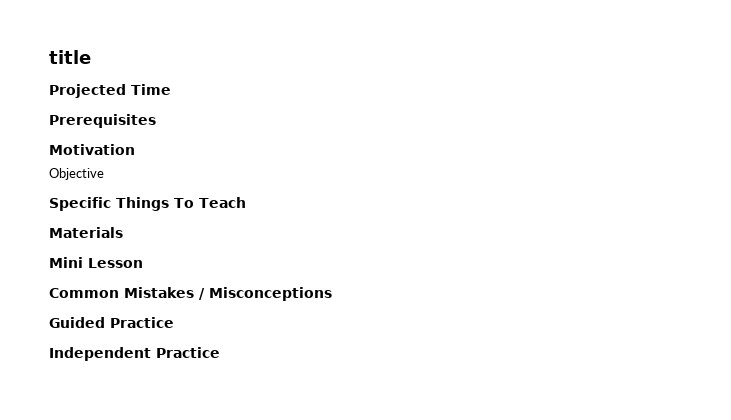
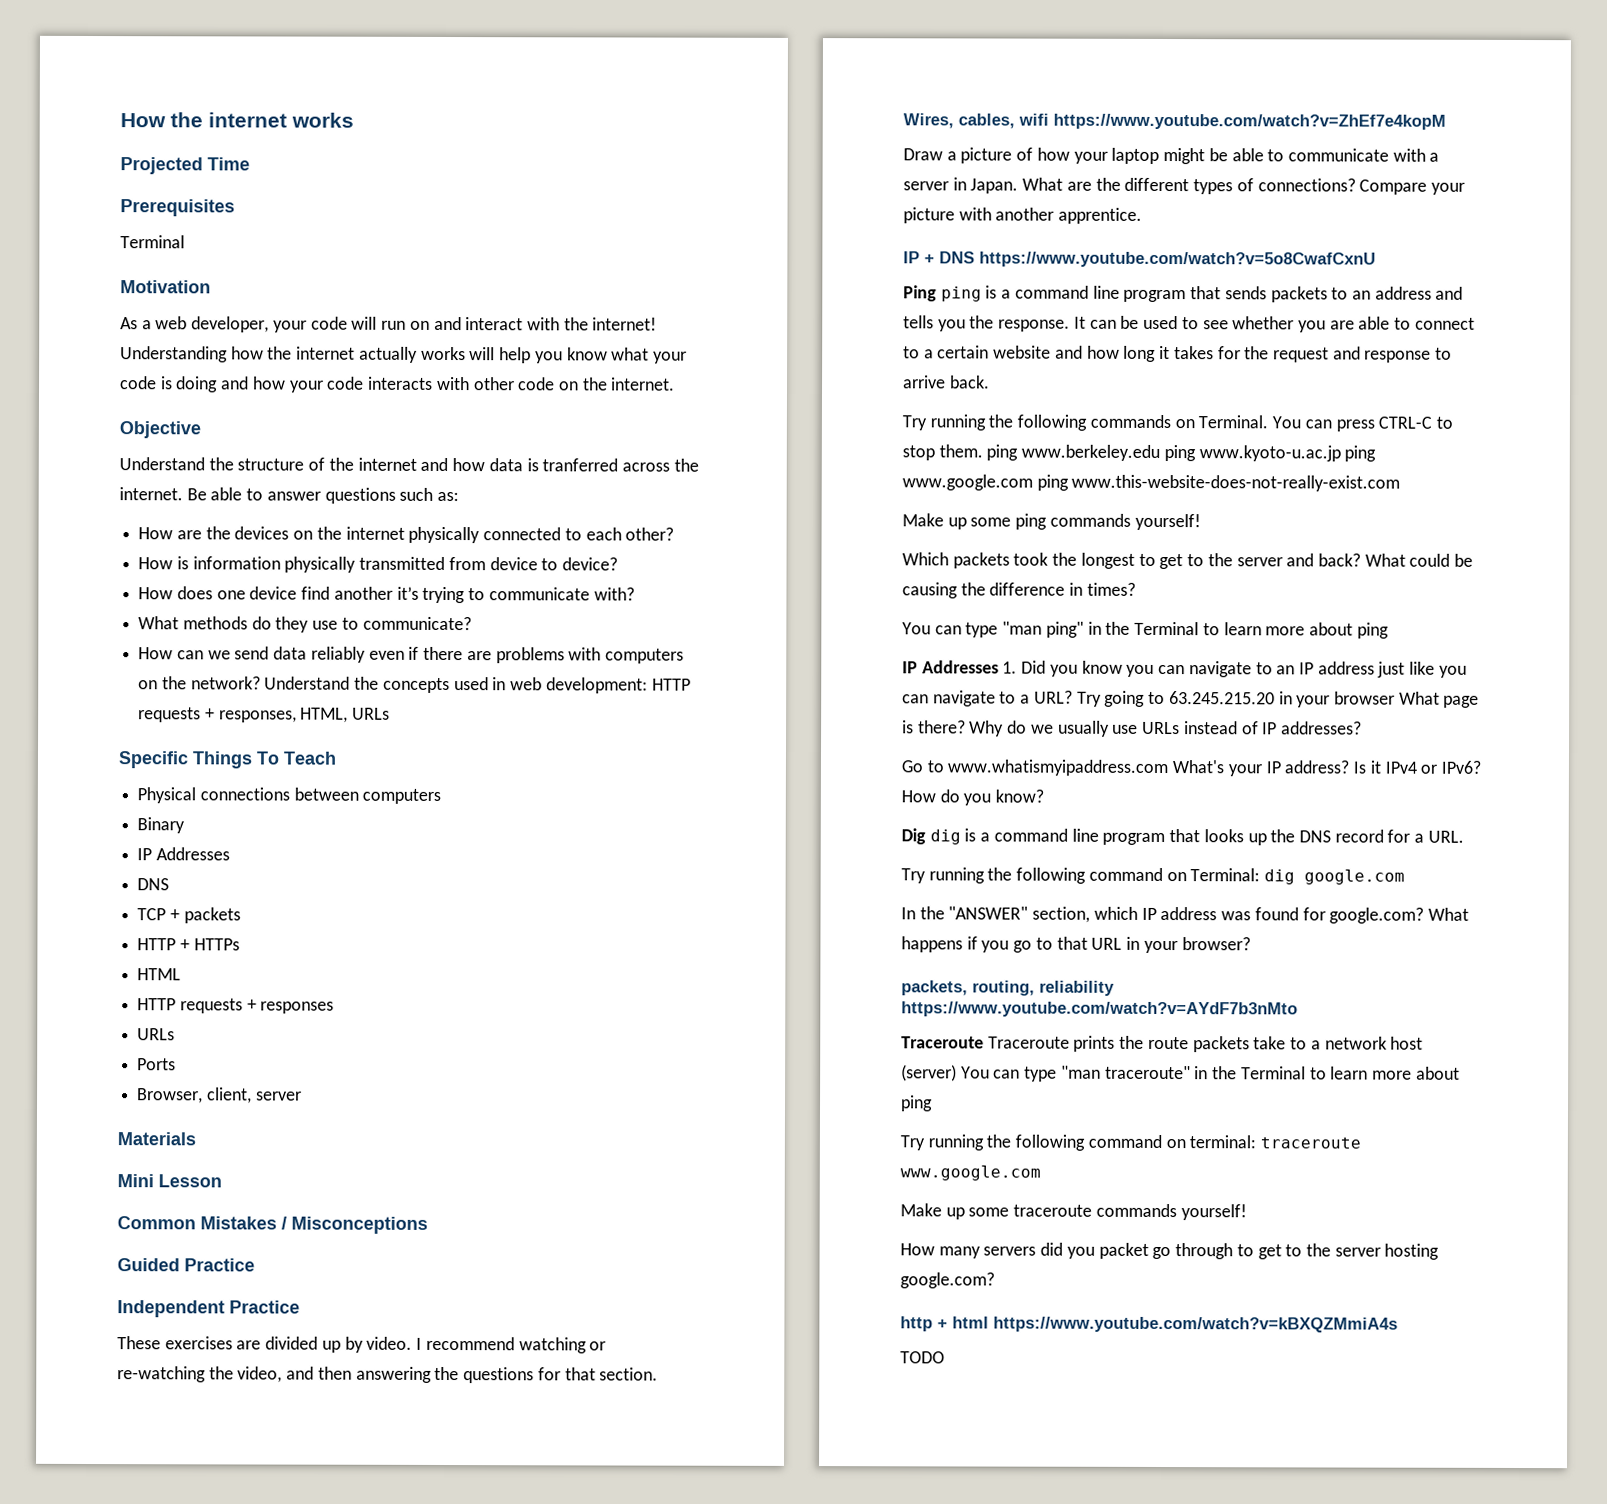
- title
+ How the internet works
  Prerequisites
+ Terminal
+ As a web developer, your code will run on and interact with the internet! Understanding how the internet actually works will help you know what your code is doing and how your code interacts with other code on the internet.
  Objective
+ Understand the structure of the internet and how data is tranferred across the internet. Be able to answer questions such as:
+ How are the devices on the internet physically connected to each other?
+ How is information physically transmitted from device to device?
+ How does one device find another it’s trying to communicate with?
+ What methods do they use to communicate?
+ How can we send data reliably even if there are problems with computers on the network? Understand the concepts used in web development: HTTP requests + responses, HTML, URLs
  Specific Things To Teach
+ Physical connections between computers
+ Binary
+ IP Addresses
+ DNS
+ TCP + packets
+ HTTP + HTTPs
+ HTML
+ HTTP requests + responses
+ URLs
+ Ports
+ Browser, client, server
+ These exercises are divided up by video. I recommend watching or re-watching the video, and then answering the questions for that section.
+ Wires, cables, wifi https://www.youtube.com/watch?v=ZhEf7e4kopM
+ Draw a picture of how your laptop might be able to communicate with a server in Japan. What are the different types of connections? Compare your picture with another apprentice.
+ IP + DNS https://www.youtube.com/watch?v=5o8CwafCxnU
+ Ping ping is a command line program that sends packets to an address and tells you the response. It can be used to see whether you are able to connect to a certain website and how long it takes for the request and response to arrive back.
+ Try running the following commands on Terminal. You can press CTRL-C to stop them. ping www.berkeley.edu ping www.kyoto-u.ac.jp ping www.google.com ping www.this-website-does-not-really-exist.com
+ Make up some ping commands yourself!
+ Which packets took the longest to get to the server and back? What could be causing the difference in times?
+ You can type "man ping" in the Terminal to learn more about ping
+ IP Addresses 1. Did you know you can navigate to an IP address just like you can navigate to a URL? Try going to 63.245.215.20 in your browser What page is there? Why do we usually use URLs instead of IP addresses?
+ Go to www.whatismyipaddress.com What's your IP address? Is it IPv4 or IPv6? How do you know?
+ Dig dig is a command line program that looks up the DNS record for a URL.
+ Try running the following command on Terminal: dig google.com
+ In the "ANSWER" section, which IP address was found for google.com? What happens if you go to that URL in your browser?
+ packets, routing, reliability https://www.youtube.com/watch?v=AYdF7b3nMto
+ Traceroute Traceroute prints the route packets take to a network host (server) You can type "man traceroute" in the Terminal to learn more about ping
+ Try running the following command on terminal: traceroute www.google.com
+ Make up some traceroute commands yourself!
+ How many servers did you packet go through to get to the server hosting google.com?
+ http + html https://www.youtube.com/watch?v=kBXQZMmiA4s
+ TODO

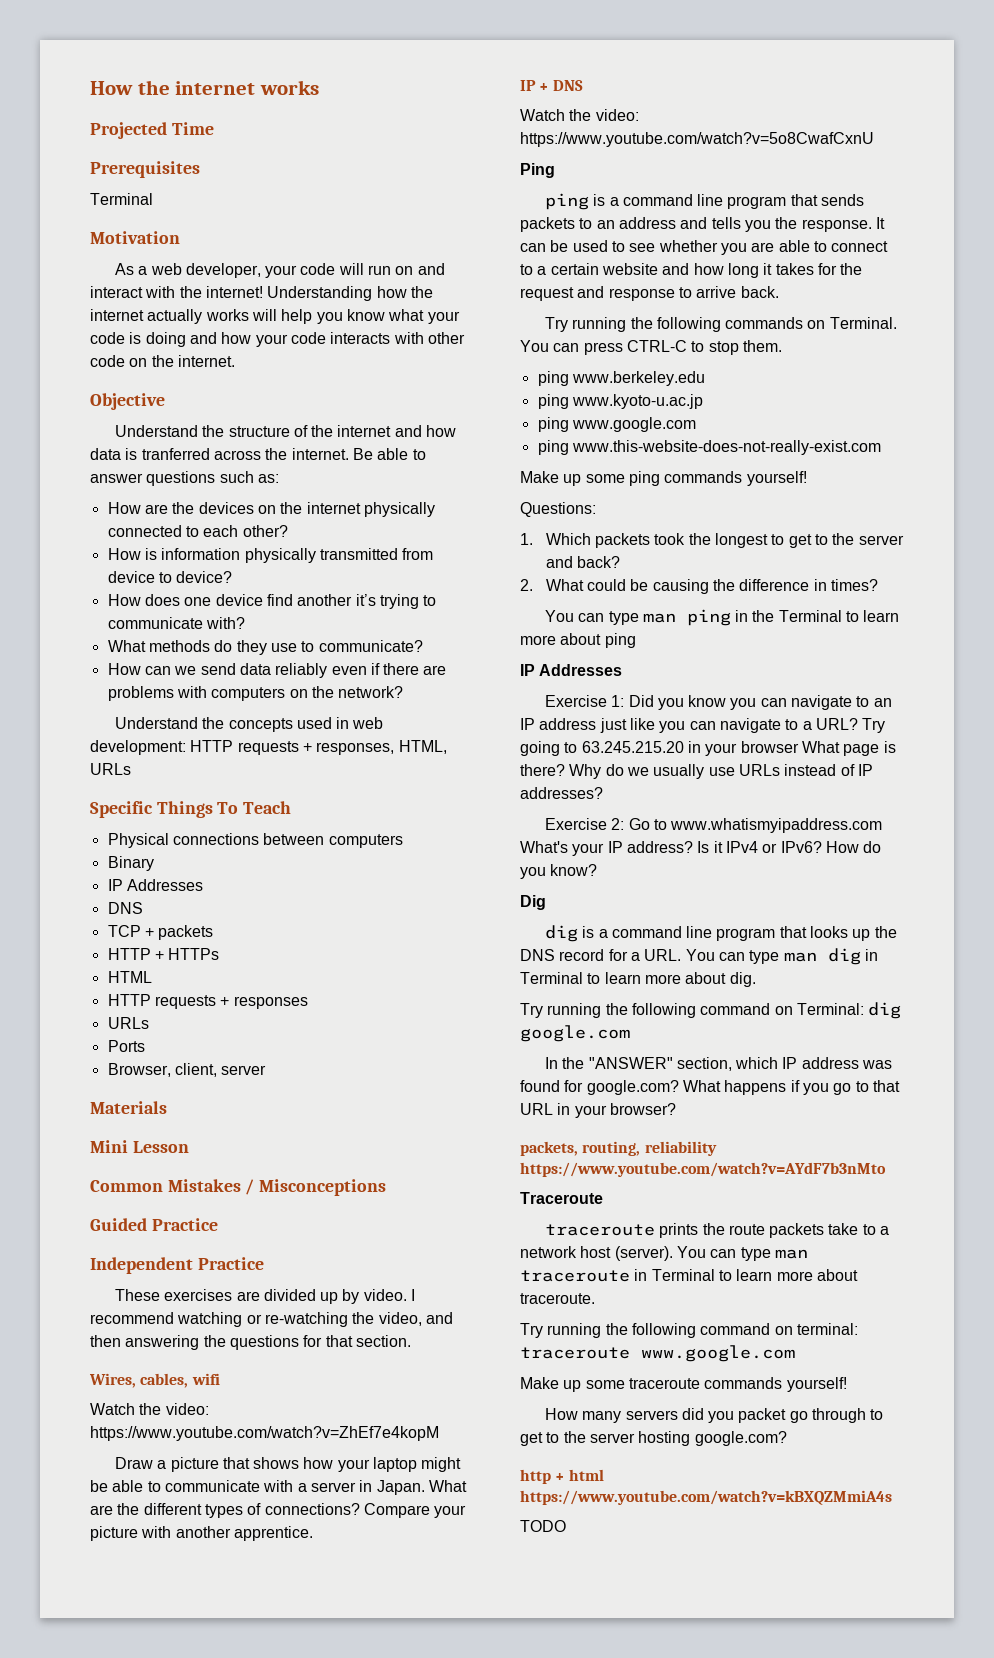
- How can we send data reliably even if there are problems with computers on the network? Understand the concepts used in web development: HTTP requests + responses, HTML, URLs
+ How can we send data reliably even if there are problems with computers on the network?
+ Understand the concepts used in web development: HTTP requests + responses, HTML, URLs
- Wires, cables, wifi https://www.youtube.com/watch?v=ZhEf7e4kopM
+ Wires, cables, wifi
+ Watch the video: https://www.youtube.com/watch?v=ZhEf7e4kopM
- Draw a picture of how your laptop might be able to communicate with a server in Japan.
+ Draw a picture that shows how your laptop might be able to communicate with a server in Japan.
- IP + DNS https://www.youtube.com/watch?v=5o8CwafCxnU
+ IP + DNS
+ Watch the video: https://www.youtube.com/watch?v=5o8CwafCxnU
- Ping ping is a command line program that sends packets to an address and tells you the response.
+ Ping
+ ping is a command line program that sends packets to an address and tells you the response.
- You can press CTRL-C to stop them. ping www.berkeley.edu ping www.kyoto-u.ac.jp ping www.google.com ping www.this-website-does-not-really-exist.com
+ You can press CTRL-C to stop them.
+ ping www.berkeley.edu
+ ping www.kyoto-u.ac.jp
+ ping www.google.com
+ ping www.this-website-does-not-really-exist.com
- Which packets took the longest to get to the server and back? What could be causing the difference in times?
+ Questions:
+ 1. Which packets took the longest to get to the server and back?
+ 2. What could be causing the difference in times?
- You can type "man ping" in the Terminal to learn more about ping
- IP Addresses 1. Did you know you can navigate to an IP address just like you can navigate to a URL?
+ You can type man ping in the Terminal to learn more about ping
+ IP Addresses
+ Exercise 1: Did you know you can navigate to an IP address just like you can navigate to a URL?
- Go to www.whatismyipaddress.com What's your IP address?
+ Exercise 2: Go to www.whatismyipaddress.com What's your IP address?
- Dig dig is a command line program that looks up the DNS record for a URL.
+ Dig
+ dig is a command line program that looks up the DNS record for a URL. You can type man dig in Terminal to learn more about dig.
- Traceroute Traceroute prints the route packets take to a network host (server) You can type "man traceroute" in the Terminal to learn more about ping
+ Traceroute
+ traceroute prints the route packets take to a network host (server). You can type man traceroute in Terminal to learn more about traceroute.

